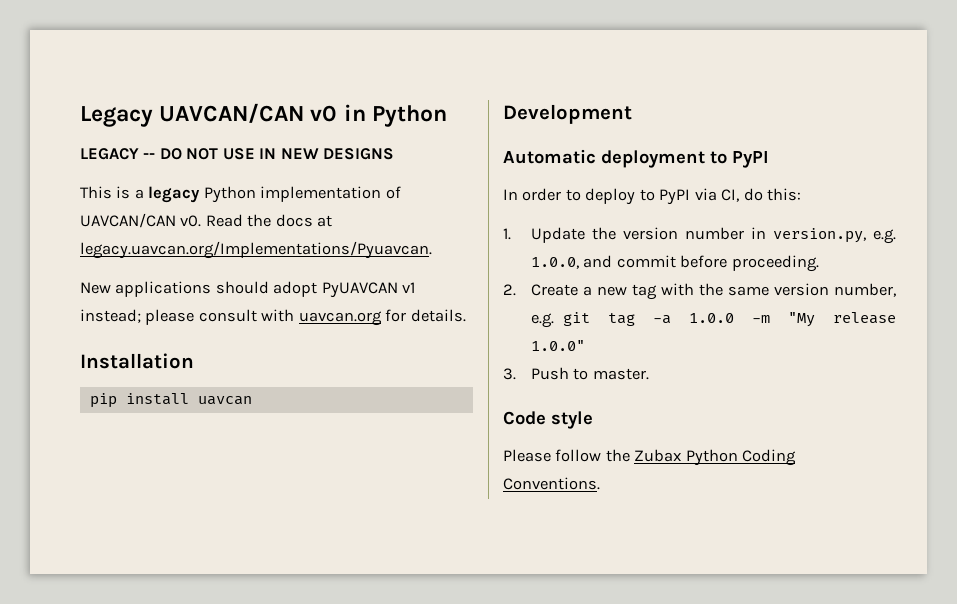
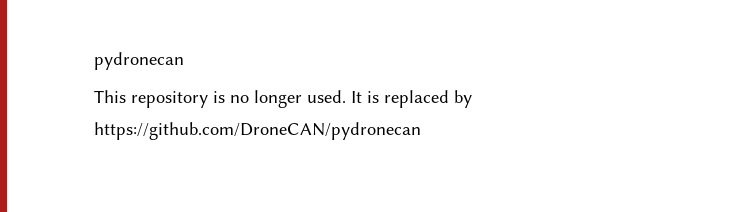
- Legacy UAVCAN/CAN v0 in Python
- LEGACY -- DO NOT USE IN NEW DESIGNS
- This is a legacy Python implementation of UAVCAN/CAN v0. Read the docs at legacy.uavcan.org/Implementations/Pyuavcan.
- New applications should adopt PyUAVCAN v1 instead; please consult with uavcan.org for details.
- Installation
- pip install uavcan
- Development
- Automatic deployment to PyPI
- In order to deploy to PyPI via CI, do this:
- 1. Update the version number in version.py, e.g. 1.0.0, and commit before proceeding.
- 2. Create a new tag with the same version number, e.g. git tag -a 1.0.0 -m "My release 1.0.0"
- 3. Push to master.
- Code style
- Please follow the Zubax Python Coding Conventions.
+ pydronecan
+ This repository is no longer used. It is replaced by https://github.com/DroneCAN/pydronecan

